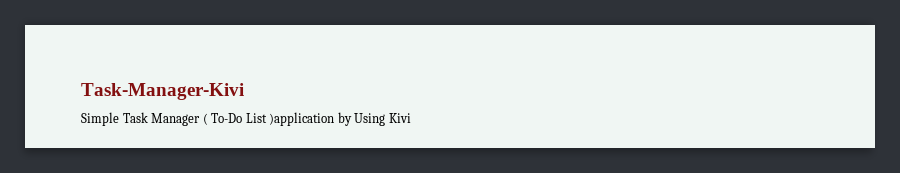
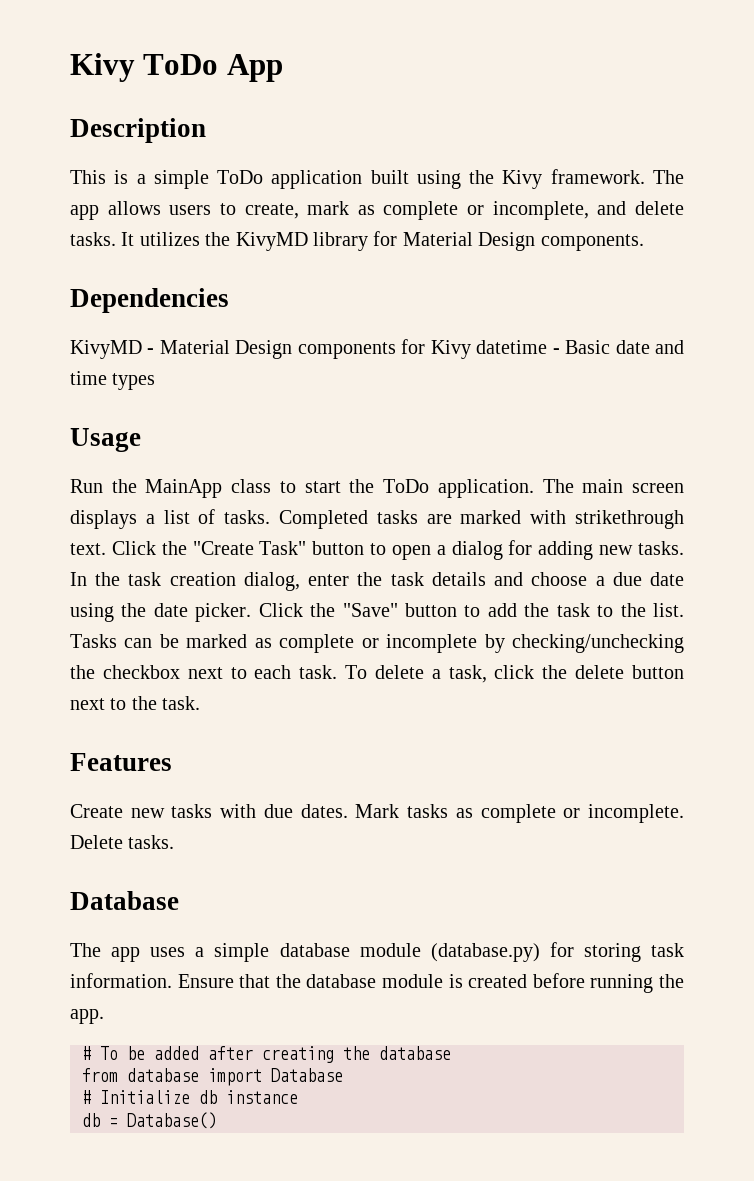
- Task-Manager-Kivi
- Simple Task Manager ( To-Do List )application by Using Kivi
+ Kivy ToDo App
+ Description
+ This is a simple ToDo application built using the Kivy framework. The app allows users to create, mark as complete or incomplete, and delete tasks. It utilizes the KivyMD library for Material Design components.
+ Dependencies
+ KivyMD - Material Design components for Kivy datetime - Basic date and time types
+ Usage
+ Run the MainApp class to start the ToDo application. The main screen displays a list of tasks. Completed tasks are marked with strikethrough text. Click the "Create Task" button to open a dialog for adding new tasks. In the task creation dialog, enter the task details and choose a due date using the date picker. Click the "Save" button to add the task to the list. Tasks can be marked as complete or incomplete by checking/unchecking the checkbox next to each task. To delete a task, click the delete button next to the task.
+ Features
+ Create new tasks with due dates. Mark tasks as complete or incomplete. Delete tasks.
+ Database
+ The app uses a simple database module (database.py) for storing task information. Ensure that the database module is created before running the app.
+ # To be added after creating the database
+ from database import Database
+ # Initialize db instance
+ db = Database()

